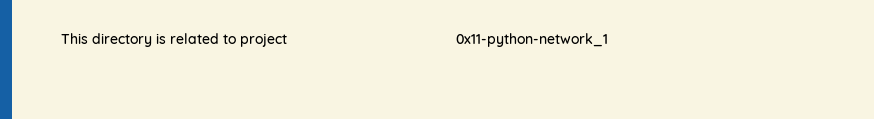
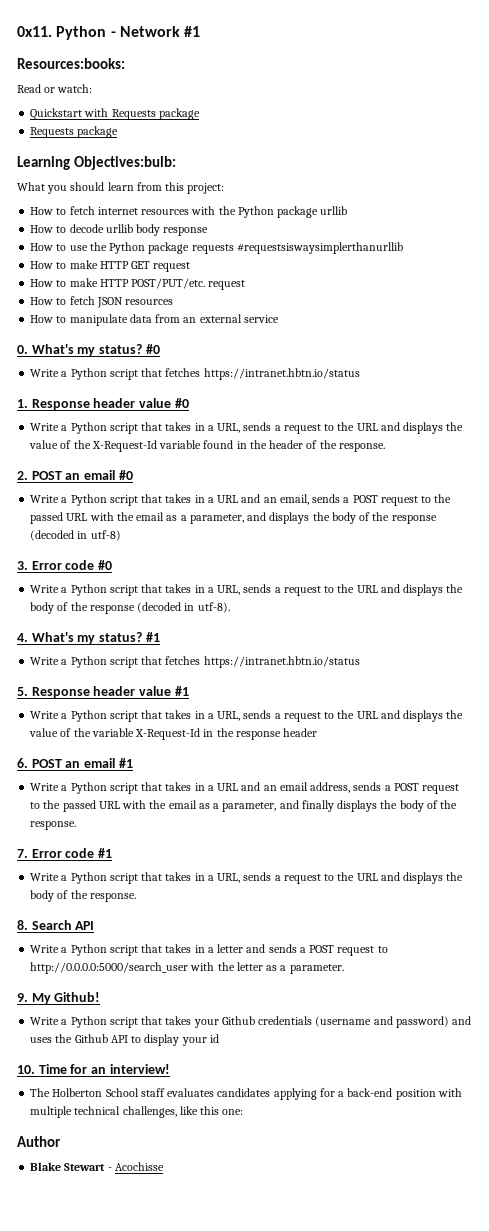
- This directory is related to project 0x11-python-network_1
+ 0x11. Python - Network #1
+ Resources:books:
+ Read or watch:
+ Quickstart with Requests package
+ Requests package
+ Learning Objectives:bulb:
+ What you should learn from this project:
+ How to fetch internet resources with the Python package urllib
+ How to decode urllib body response
+ How to use the Python package requests #requestsiswaysimplerthanurllib
+ How to make HTTP GET request
+ How to make HTTP POST/PUT/etc. request
+ How to fetch JSON resources
+ How to manipulate data from an external service
+ 0. What's my status? #0
+ Write a Python script that fetches https://intranet.hbtn.io/status
+ 1. Response header value #0
+ Write a Python script that takes in a URL, sends a request to the URL and displays the value of the X-Request-Id variable found in the header of the response.
+ 2. POST an email #0
+ Write a Python script that takes in a URL and an email, sends a POST request to the passed URL with the email as a parameter, and displays the body of the response (decoded in utf-8)
+ 3. Error code #0
+ Write a Python script that takes in a URL, sends a request to the URL and displays the body of the response (decoded in utf-8).
+ 4. What's my status? #1
+ Write a Python script that fetches https://intranet.hbtn.io/status
+ 5. Response header value #1
+ Write a Python script that takes in a URL, sends a request to the URL and displays the value of the variable X-Request-Id in the response header
+ 6. POST an email #1
+ Write a Python script that takes in a URL and an email address, sends a POST request to the passed URL with the email as a parameter, and finally displays the body of the response.
+ 7. Error code #1
+ Write a Python script that takes in a URL, sends a request to the URL and displays the body of the response.
+ 8. Search API
+ Write a Python script that takes in a letter and sends a POST request to http://0.0.0.0:5000/search_user with the letter as a parameter.
+ 9. My Github!
+ Write a Python script that takes your Github credentials (username and password) and uses the Github API to display your id
+ 10. Time for an interview!
+ The Holberton School staff evaluates candidates applying for a back-end position with multiple technical challenges, like this one:
+ Author
+ Blake Stewart - Acochisse

